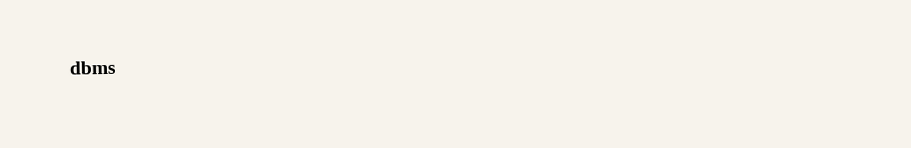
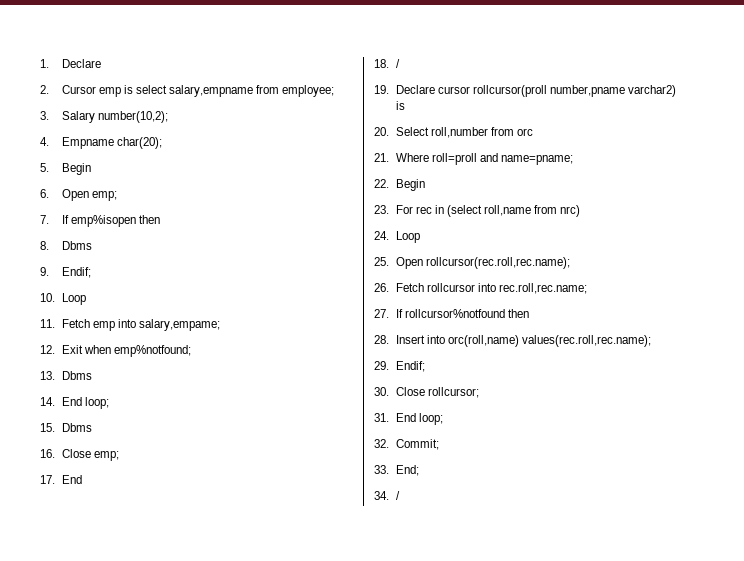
- dbms
+ 1. Declare
+ 2. Cursor emp is select salary,empname from employee;
+ 3. Salary number(10,2);
+ 4. Empname char(20);
+ 5. Begin
+ 6. Open emp;
+ 7. If emp%isopen then
+ 8. Dbms
+ 9. Endif;
+ 10. Loop
+ 11. Fetch emp into salary,empame;
+ 12. Exit when emp%notfound;
+ 13. Dbms
+ 14. End loop;
+ 15. Dbms
+ 16. Close emp;
+ 17. End
+ 18. /
+ 19. Declare cursor rollcursor(proll number,pname varchar2) is
+ 20. Select roll,number from orc
+ 21. Where roll=proll and name=pname;
+ 22. Begin
+ 23. For rec in (select roll,name from nrc)
+ 24. Loop
+ 25. Open rollcursor(rec.roll,rec.name);
+ 26. Fetch rollcursor into rec.roll,rec.name;
+ 27. If rollcursor%notfound then
+ 28. Insert into orc(roll,name) values(rec.roll,rec.name);
+ 29. Endif;
+ 30. Close rollcursor;
+ 31. End loop;
+ 32. Commit;
+ 33. End;
+ 34. /

